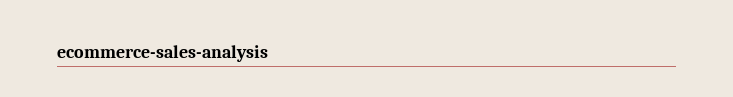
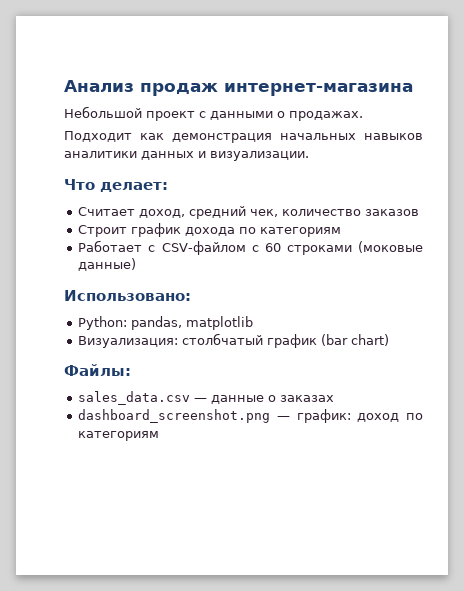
- ecommerce-sales-analysis
+ Анализ продаж интернет-магазина
+ Небольшой проект с данными о продажах.
+ Подходит как демонстрация начальных навыков аналитики данных и визуализации.
+ Что делает:
+ Считает доход, средний чек, количество заказов
+ Строит график дохода по категориям
+ Работает с CSV-файлом с 60 строками (моковые данные)
+ Использовано:
+ Python: pandas, matplotlib
+ Визуализация: столбчатый график (bar chart)
+ Файлы:
+ sales_data.csv — данные о заказах
+ dashboard_screenshot.png — график: доход по категориям

